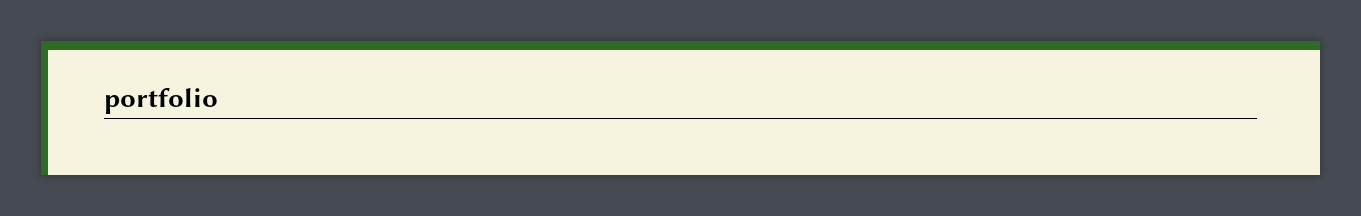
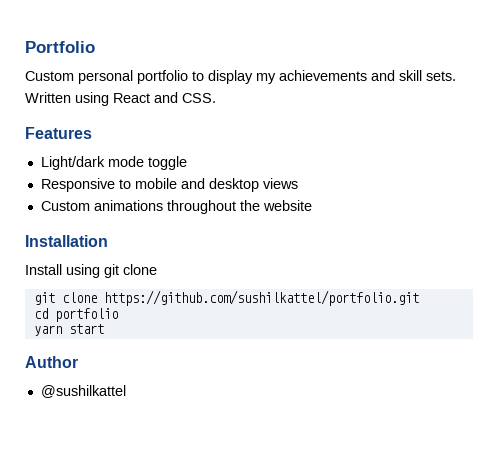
- portfolio
+ Portfolio
+ Custom personal portfolio to display my achievements and skill sets. Written using React and CSS.
+ Features
+ Light/dark mode toggle
+ Responsive to mobile and desktop views
+ Custom animations throughout the website
+ Installation
+ Install using git clone
+ git clone https://github.com/sushilkattel/portfolio.git
+ cd portfolio
+ yarn start
+ Author
+ @sushilkattel

